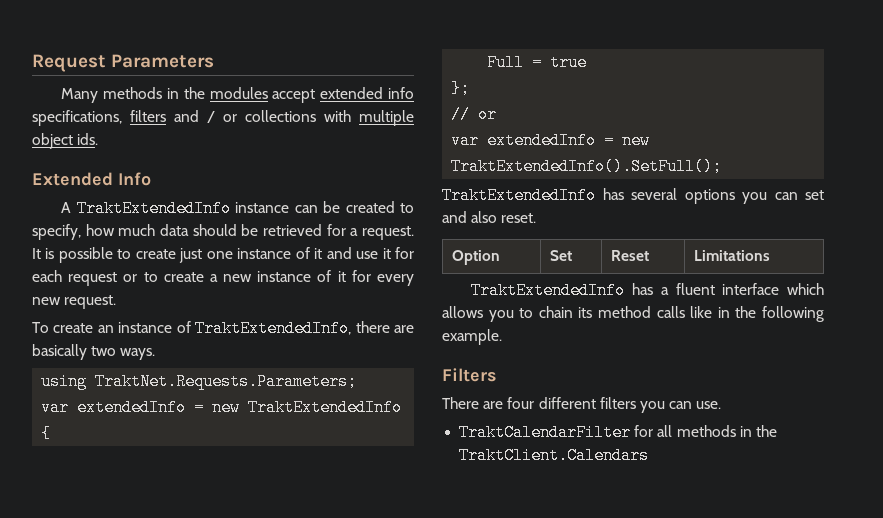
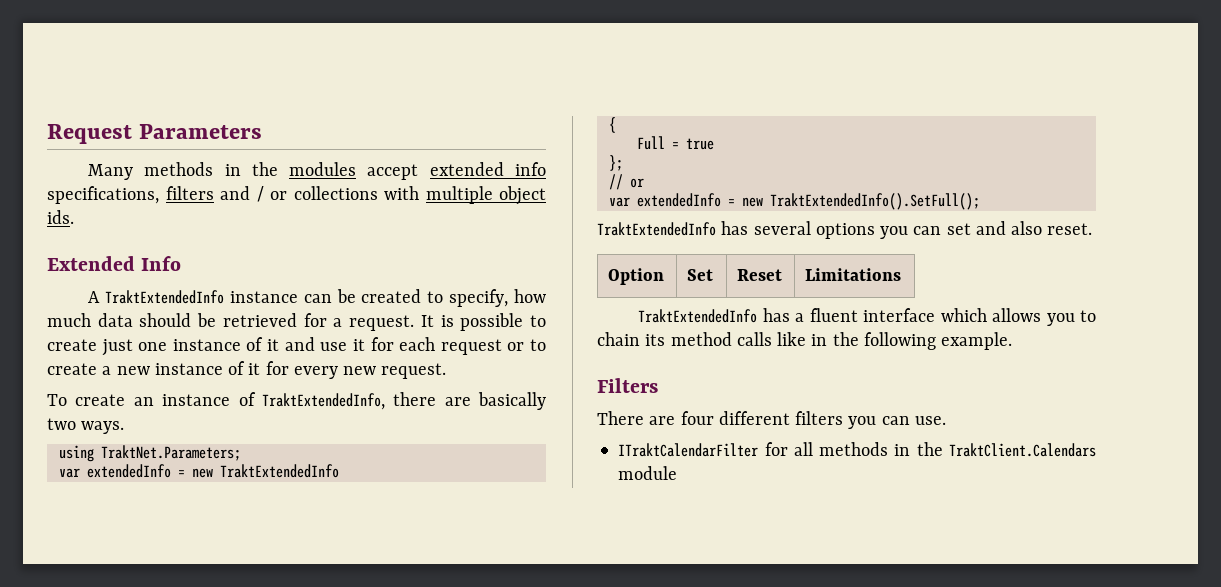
- using TraktNet.Requests.Parameters;
+ using TraktNet.Parameters;
- TraktCalendarFilter for all methods in the TraktClient.Calendars
+ ITraktCalendarFilter for all methods in the TraktClient.Calendars module

